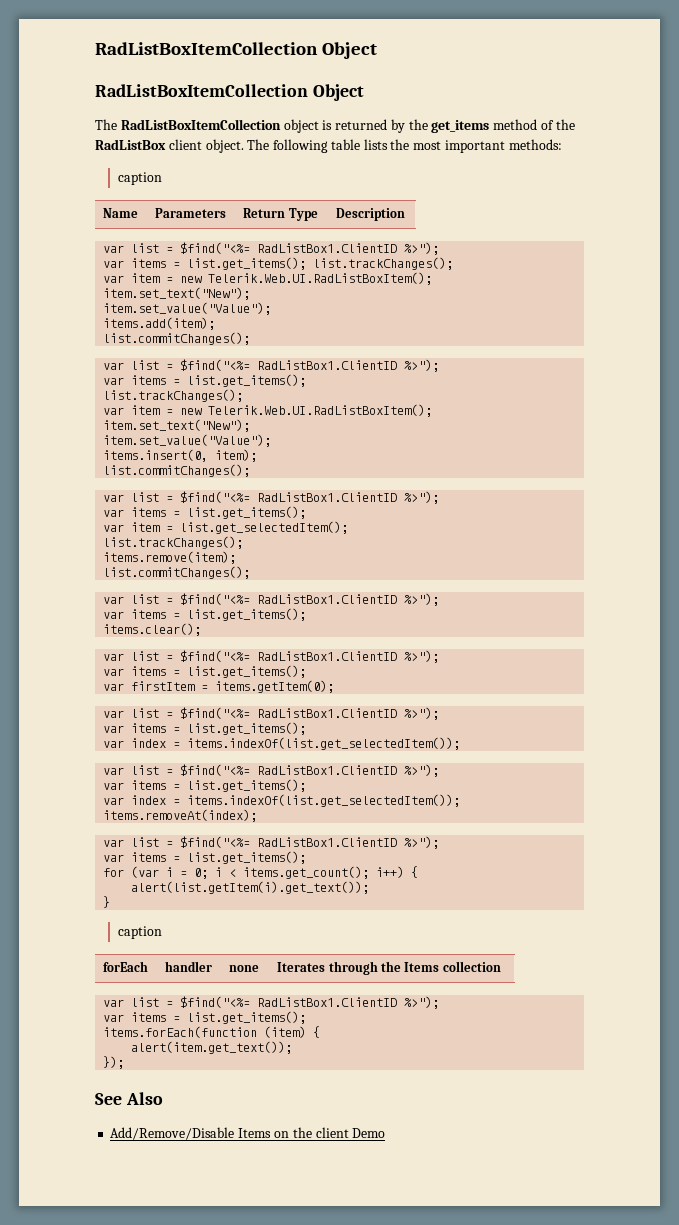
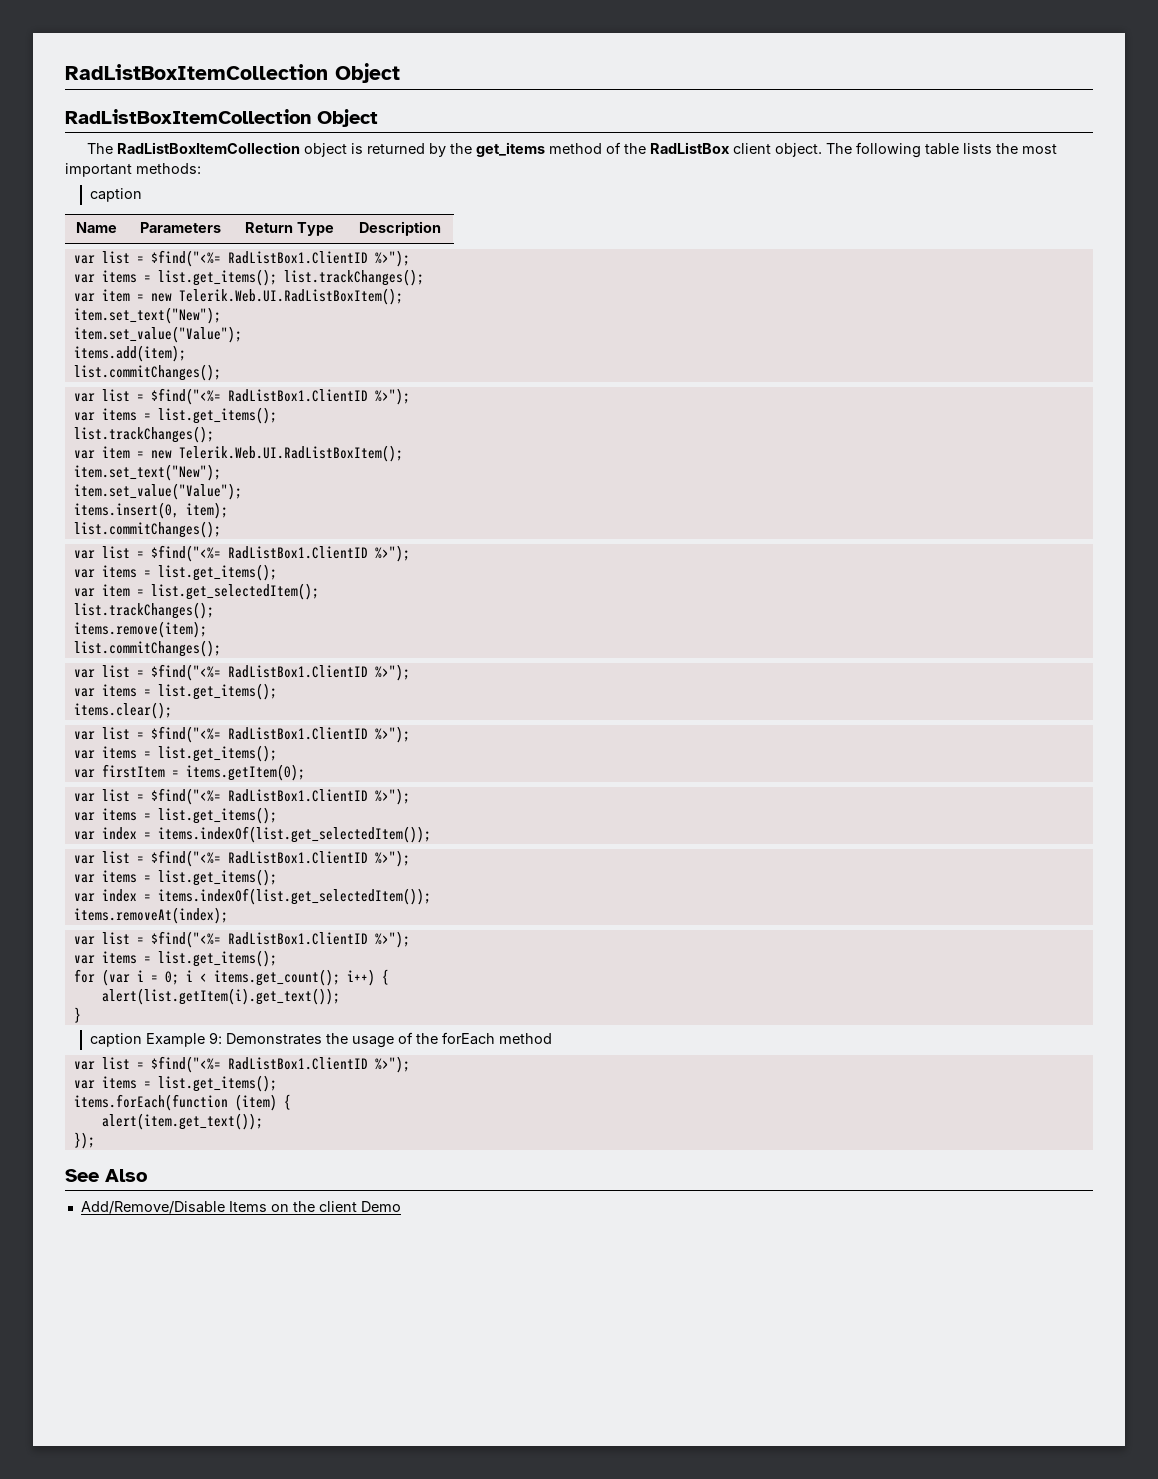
  }
- caption
- forEach | handler | none | Iterates through the Items collection
+ caption Example 9: Demonstrates the usage of the forEach method

